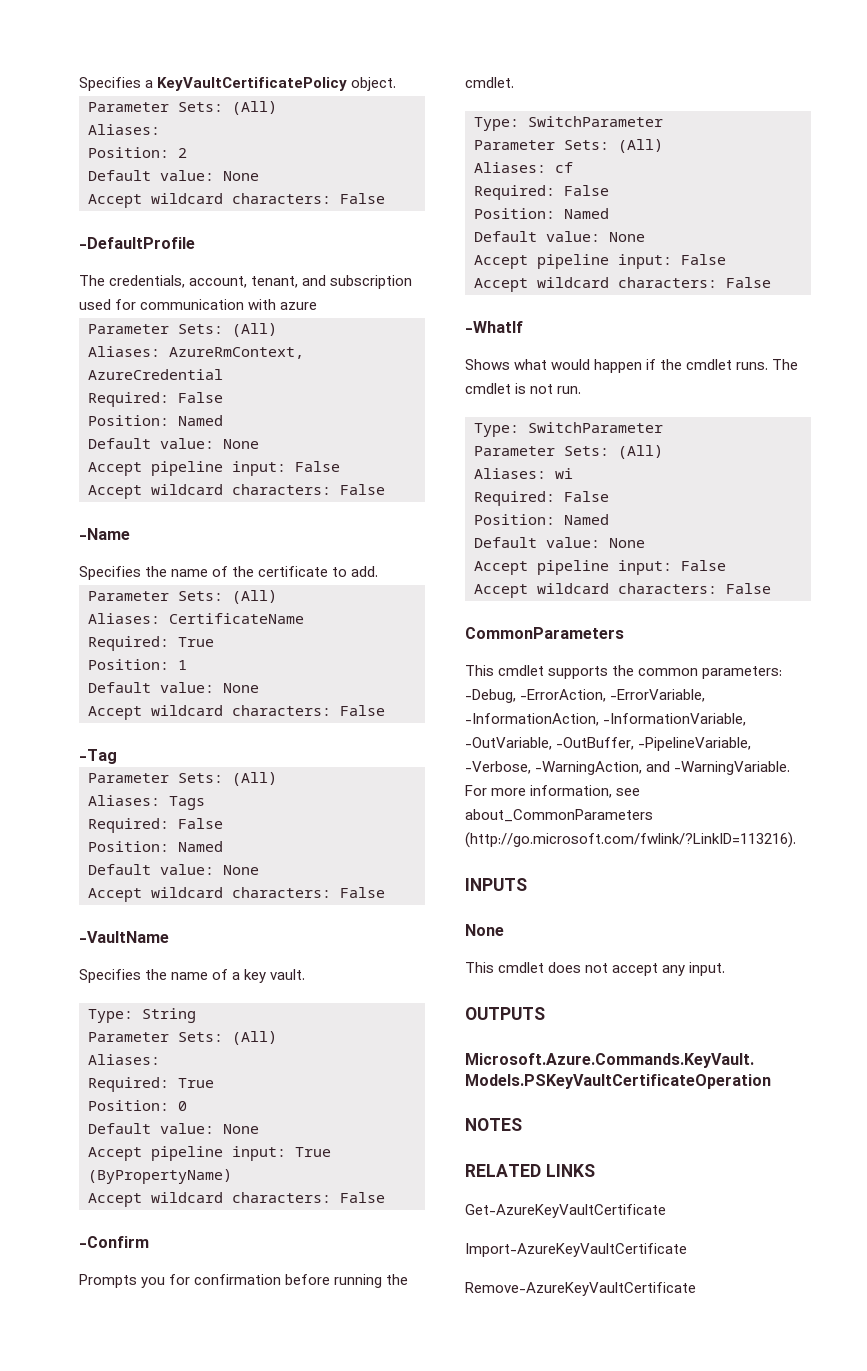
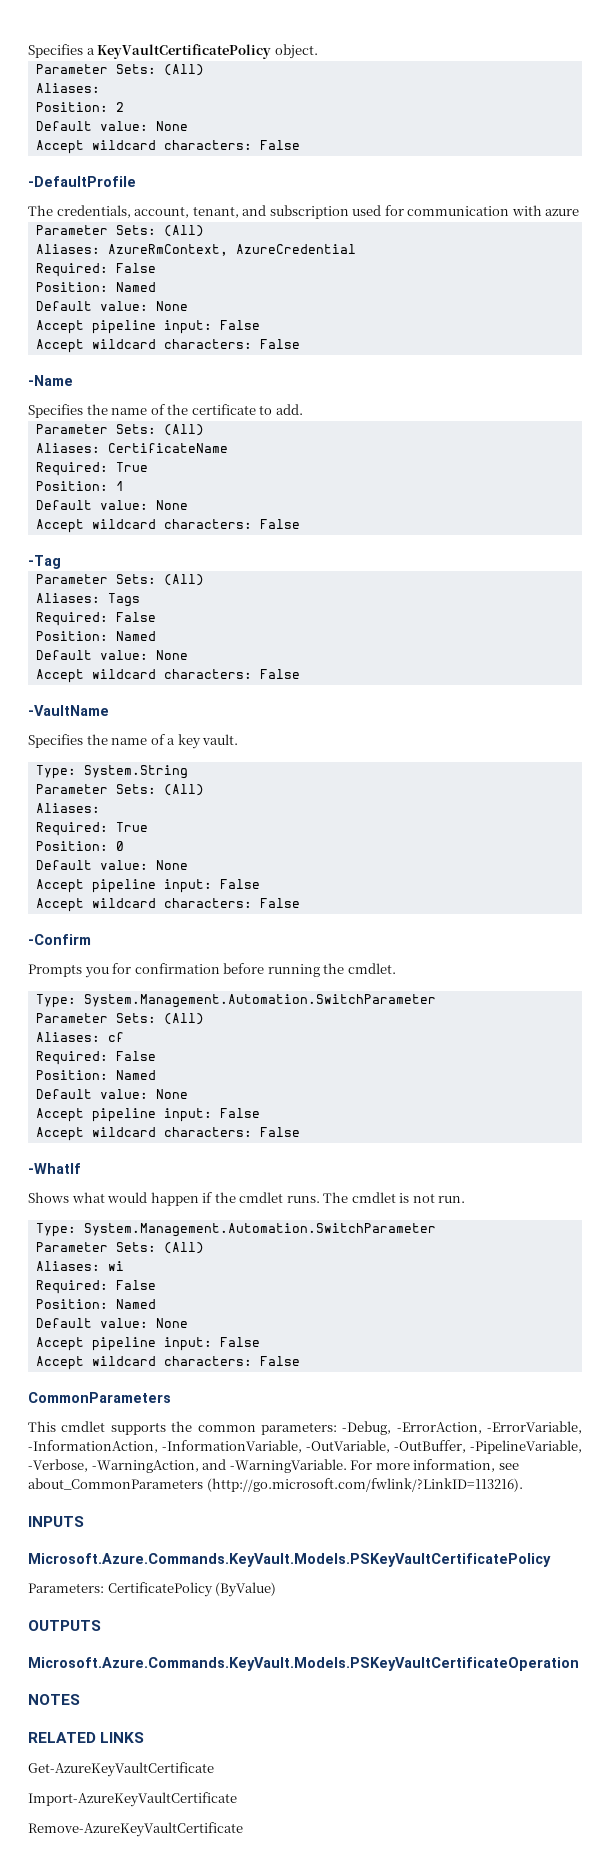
- Type: String
+ Type: System.String
  Position: 0
  Default value: None
- Accept pipeline input: True (ByPropertyName)
+ Accept pipeline input: False
  Prompts you for confirmation before running the cmdlet.
- Type: SwitchParameter
+ Type: System.Management.Automation.SwitchParameter
  The cmdlet is not run.
- Type: SwitchParameter
+ Type: System.Management.Automation.SwitchParameter
  INPUTS
- None
- This cmdlet does not accept any input.
+ Microsoft.Azure.Commands.KeyVault.Models.PSKeyVaultCertificatePolicy
+ Parameters: CertificatePolicy (ByValue)

